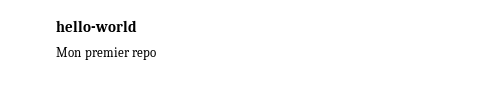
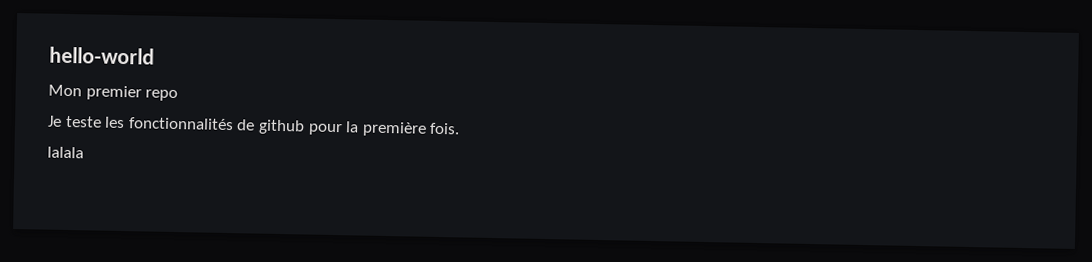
+ Je teste les fonctionnalités de github pour la première fois.
+ lalala

